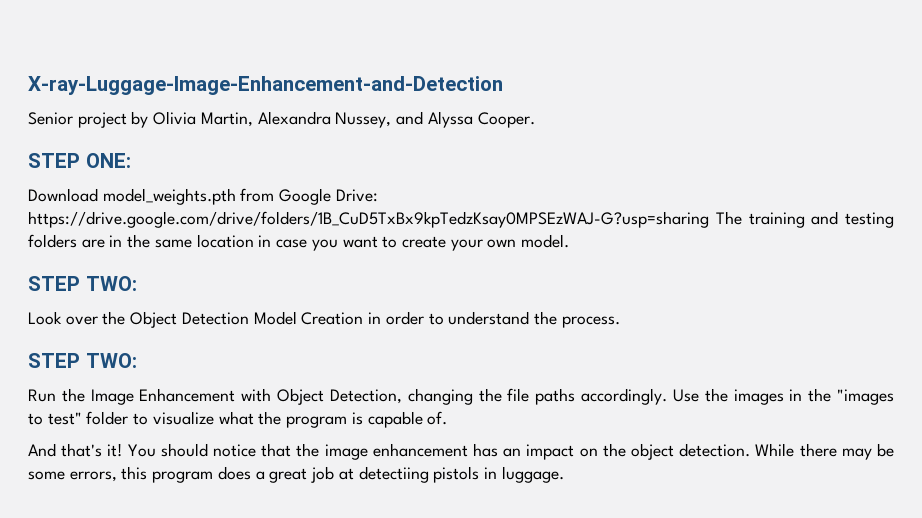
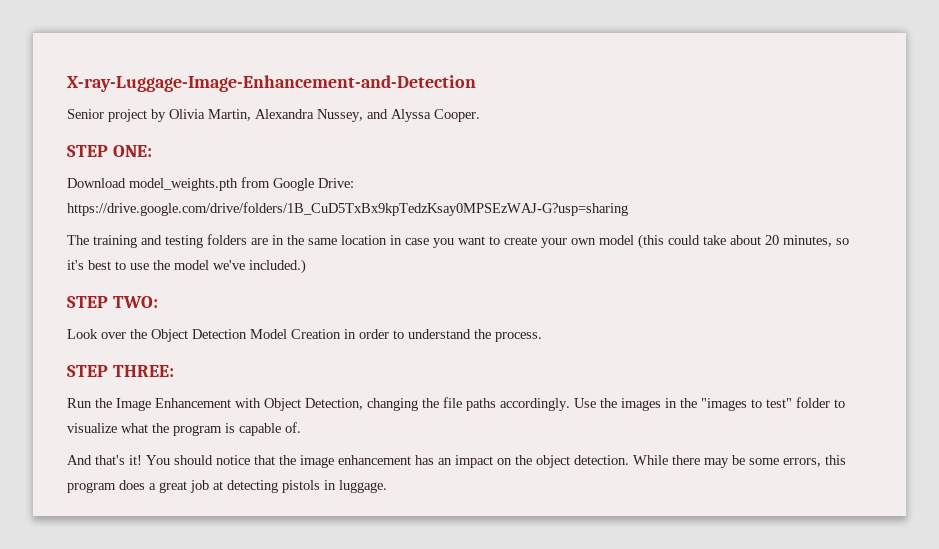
- Download model_weights.pth from Google Drive: https://drive.google.com/drive/folders/1B_CuD5TxBx9kpTedzKsay0MPSEzWAJ-G?usp=sharing The training and testing folders are in the same location in case you want to create your own model.
+ Download model_weights.pth from Google Drive: https://drive.google.com/drive/folders/1B_CuD5TxBx9kpTedzKsay0MPSEzWAJ-G?usp=sharing
+ The training and testing folders are in the same location in case you want to create your own model (this could take about 20 minutes, so it's best to use the model we've included.)
  Look over the Object Detection Model Creation in order to understand the process.
- STEP TWO:
+ STEP THREE:
- While there may be some errors, this program does a great job at detectiing pistols in luggage.
+ While there may be some errors, this program does a great job at detecting pistols in luggage.

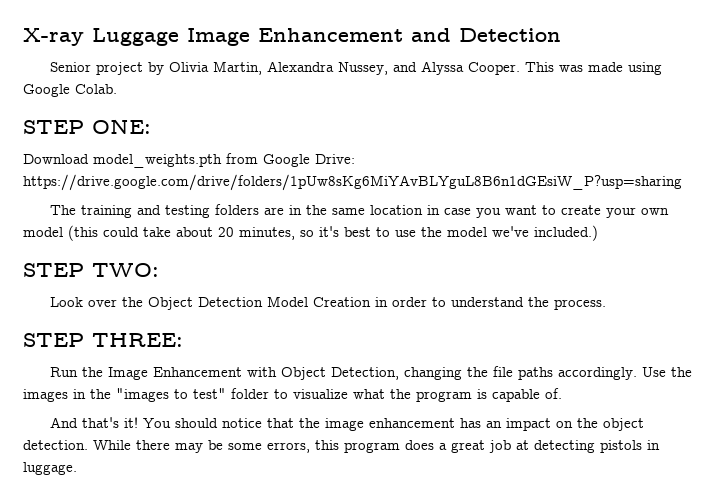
- X-ray-Luggage-Image-Enhancement-and-Detection
+ X-ray Luggage Image Enhancement and Detection
+ This was made using Google Colab.
- Download model_weights.pth from Google Drive: https://drive.google.com/drive/folders/1B_CuD5TxBx9kpTedzKsay0MPSEzWAJ-G?usp=sharing
+ Download model_weights.pth from Google Drive: https://drive.google.com/drive/folders/1pUw8sKg6MiYAvBLYguL8B6n1dGEsiW_P?usp=sharing

